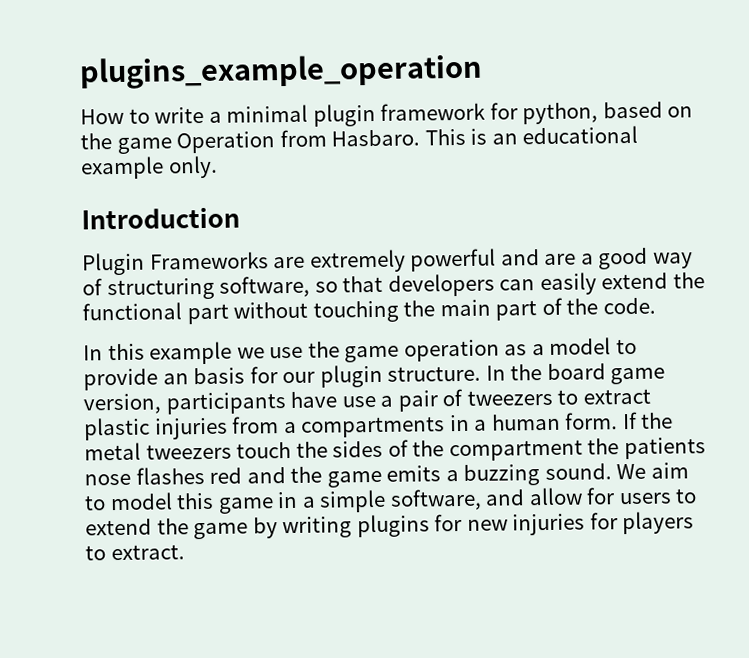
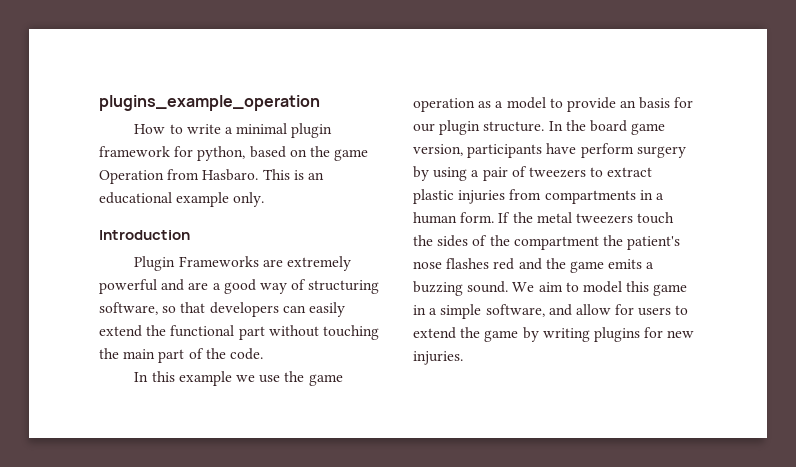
- In the board game version, participants have use a pair of tweezers to extract plastic injuries from a compartments in a human form.
+ In the board game version, participants have perform surgery by using a pair of tweezers to extract plastic injuries from compartments in a human form.
- If the metal tweezers touch the sides of the compartment the patients nose flashes red and the game emits a buzzing sound.
+ If the metal tweezers touch the sides of the compartment the patient's nose flashes red and the game emits a buzzing sound.
- We aim to model this game in a simple software, and allow for users to extend the game by writing plugins for new injuries for players to extract.
+ We aim to model this game in a simple software, and allow for users to extend the game by writing plugins for new injuries.

